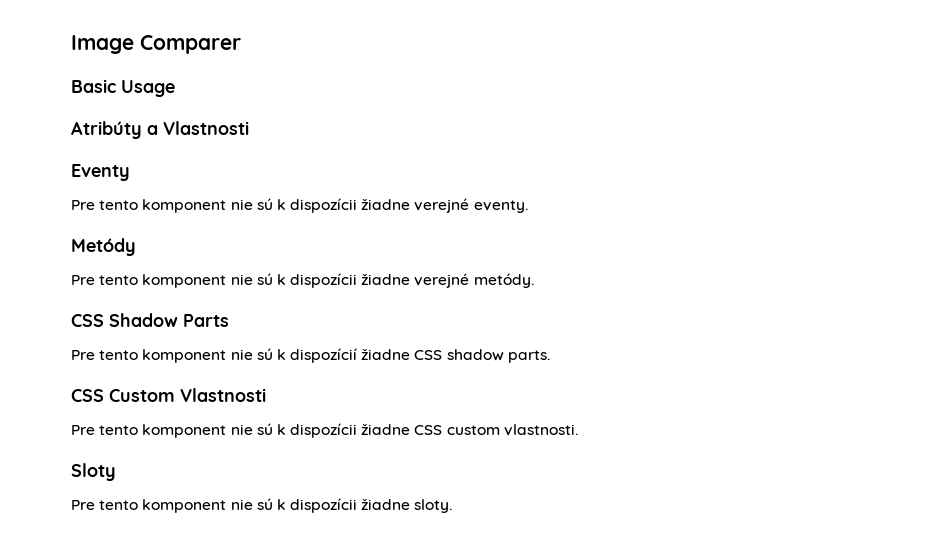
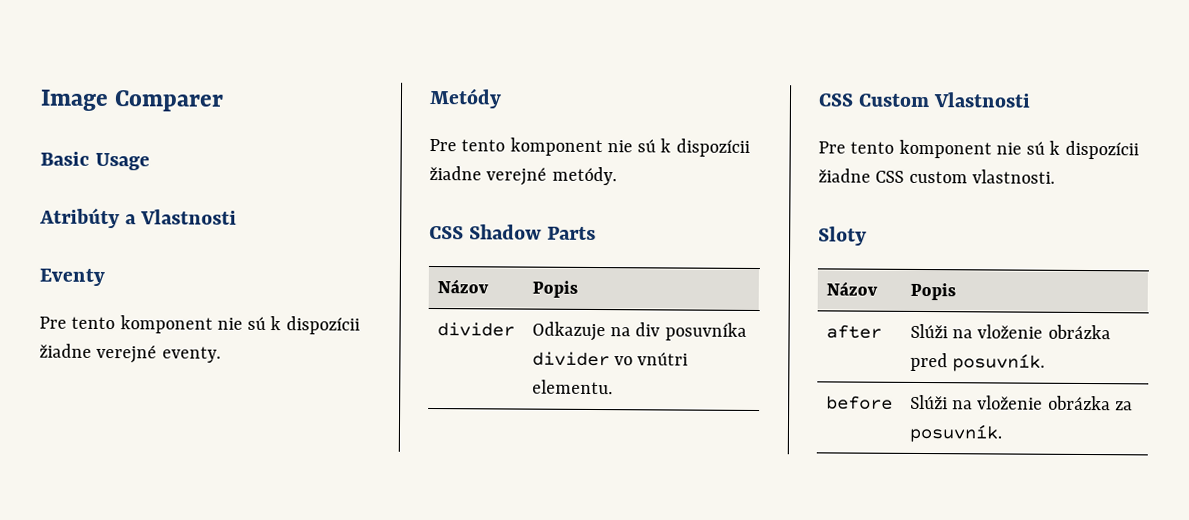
  CSS Shadow Parts
- Pre tento komponent nie sú k dispozícií žiadne CSS shadow parts.
+ Názov | Popis
+ divider | Odkazuje na div posuvníka divider vo vnútri elementu.
  Sloty
- Pre tento komponent nie sú k dispozícii žiadne sloty.
+ Názov | Popis
+ after | Slúži na vloženie obrázka pred posuvník.
+ before | Slúži na vloženie obrázka za posuvník.

